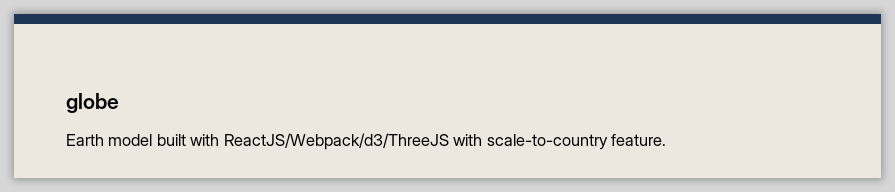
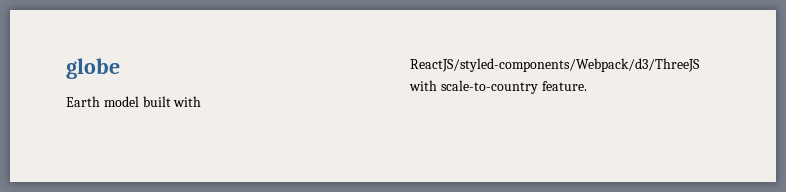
- Earth model built with ReactJS/Webpack/d3/ThreeJS with scale-to-country feature.
+ Earth model built with ReactJS/styled-components/Webpack/d3/ThreeJS with scale-to-country feature.

